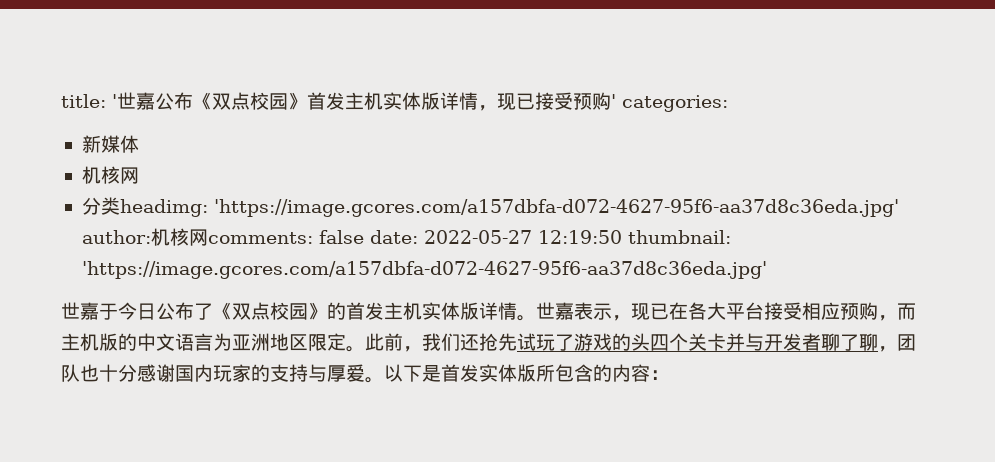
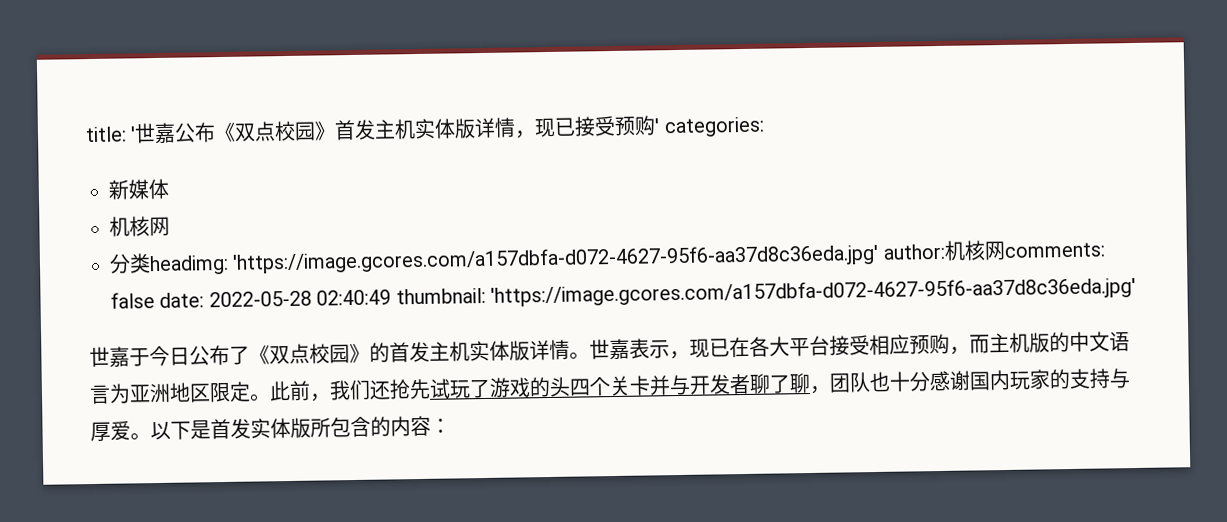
- 分类headimg: 'https://image.gcores.com/a157dbfa-d072-4627-95f6-aa37d8c36eda.jpg' author:机核网comments: false date: 2022-05-27 12:19:50 thumbnail: 'https://image.gcores.com/a157dbfa-d072-4627-95f6-aa37d8c36eda.jpg'
+ 分类headimg: 'https://image.gcores.com/a157dbfa-d072-4627-95f6-aa37d8c36eda.jpg' author:机核网comments: false date: 2022-05-28 02:40:49 thumbnail: 'https://image.gcores.com/a157dbfa-d072-4627-95f6-aa37d8c36eda.jpg'

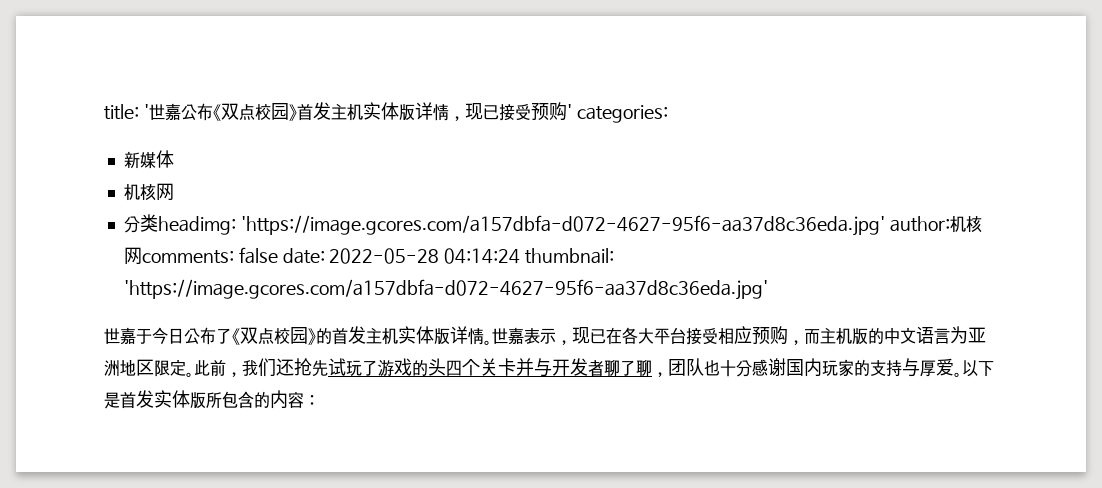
- 分类headimg: 'https://image.gcores.com/a157dbfa-d072-4627-95f6-aa37d8c36eda.jpg' author:机核网comments: false date: 2022-05-28 02:40:49 thumbnail: 'https://image.gcores.com/a157dbfa-d072-4627-95f6-aa37d8c36eda.jpg'
+ 分类headimg: 'https://image.gcores.com/a157dbfa-d072-4627-95f6-aa37d8c36eda.jpg' author:机核网comments: false date: 2022-05-28 04:14:24 thumbnail: 'https://image.gcores.com/a157dbfa-d072-4627-95f6-aa37d8c36eda.jpg'

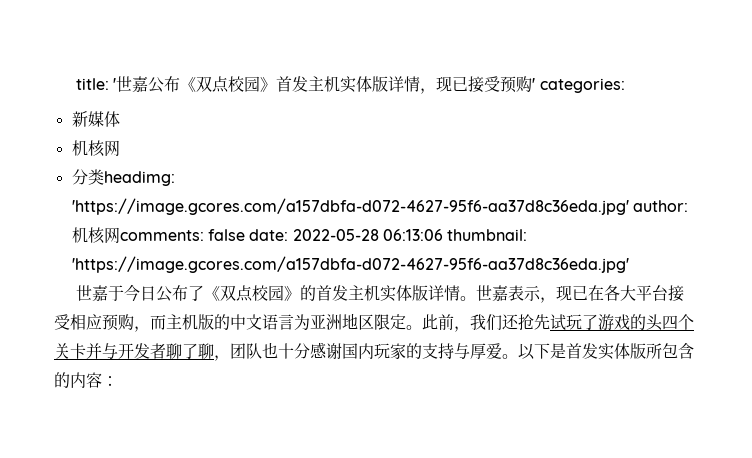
- 分类headimg: 'https://image.gcores.com/a157dbfa-d072-4627-95f6-aa37d8c36eda.jpg' author:机核网comments: false date: 2022-05-28 04:14:24 thumbnail: 'https://image.gcores.com/a157dbfa-d072-4627-95f6-aa37d8c36eda.jpg'
+ 分类headimg: 'https://image.gcores.com/a157dbfa-d072-4627-95f6-aa37d8c36eda.jpg' author:机核网comments: false date: 2022-05-28 06:13:06 thumbnail: 'https://image.gcores.com/a157dbfa-d072-4627-95f6-aa37d8c36eda.jpg'

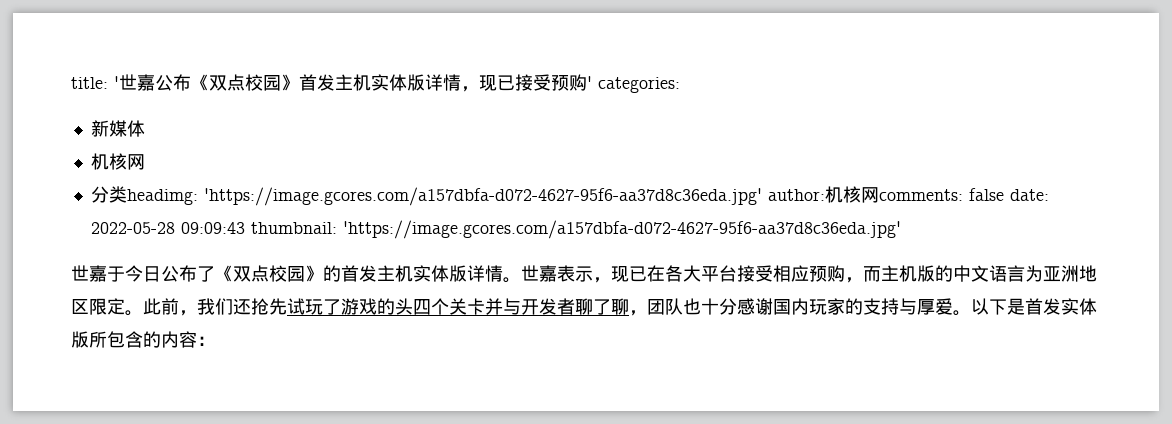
- 分类headimg: 'https://image.gcores.com/a157dbfa-d072-4627-95f6-aa37d8c36eda.jpg' author:机核网comments: false date: 2022-05-28 06:13:06 thumbnail: 'https://image.gcores.com/a157dbfa-d072-4627-95f6-aa37d8c36eda.jpg'
+ 分类headimg: 'https://image.gcores.com/a157dbfa-d072-4627-95f6-aa37d8c36eda.jpg' author:机核网comments: false date: 2022-05-28 09:09:43 thumbnail: 'https://image.gcores.com/a157dbfa-d072-4627-95f6-aa37d8c36eda.jpg'

